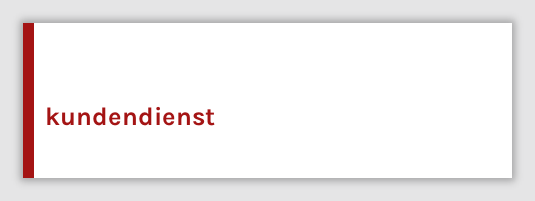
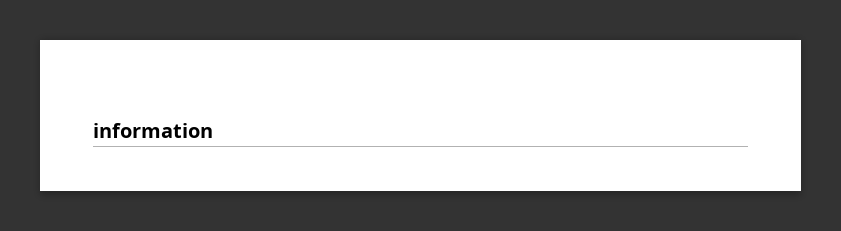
- kundendienst
+ information

